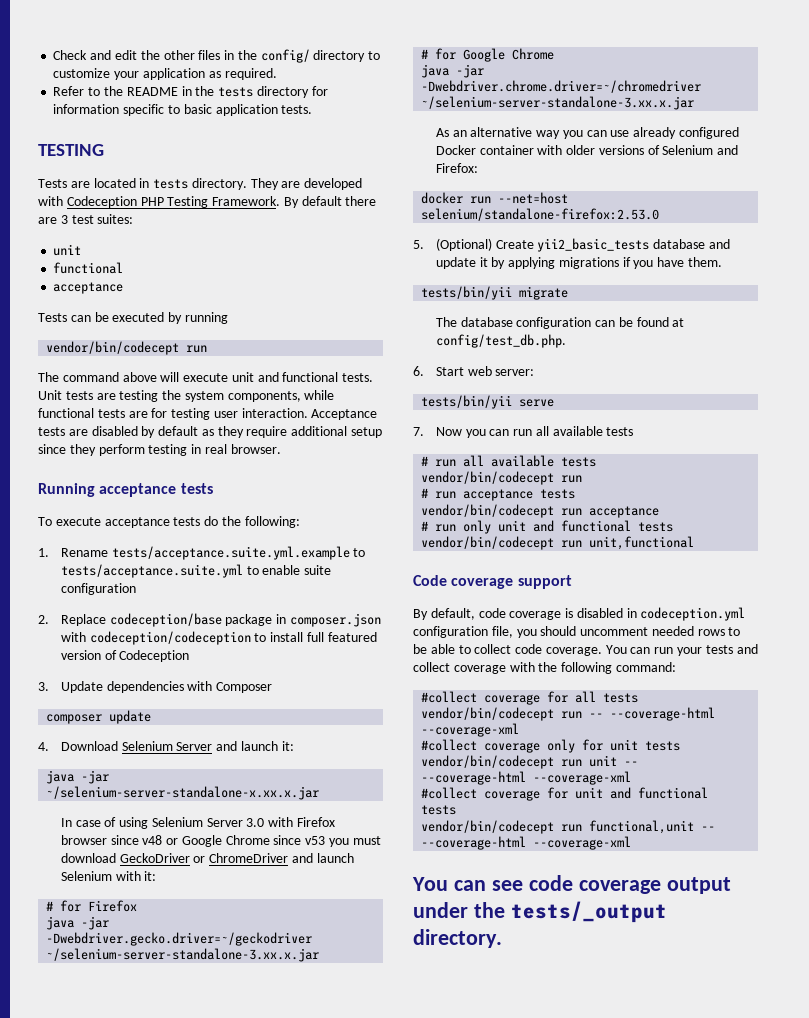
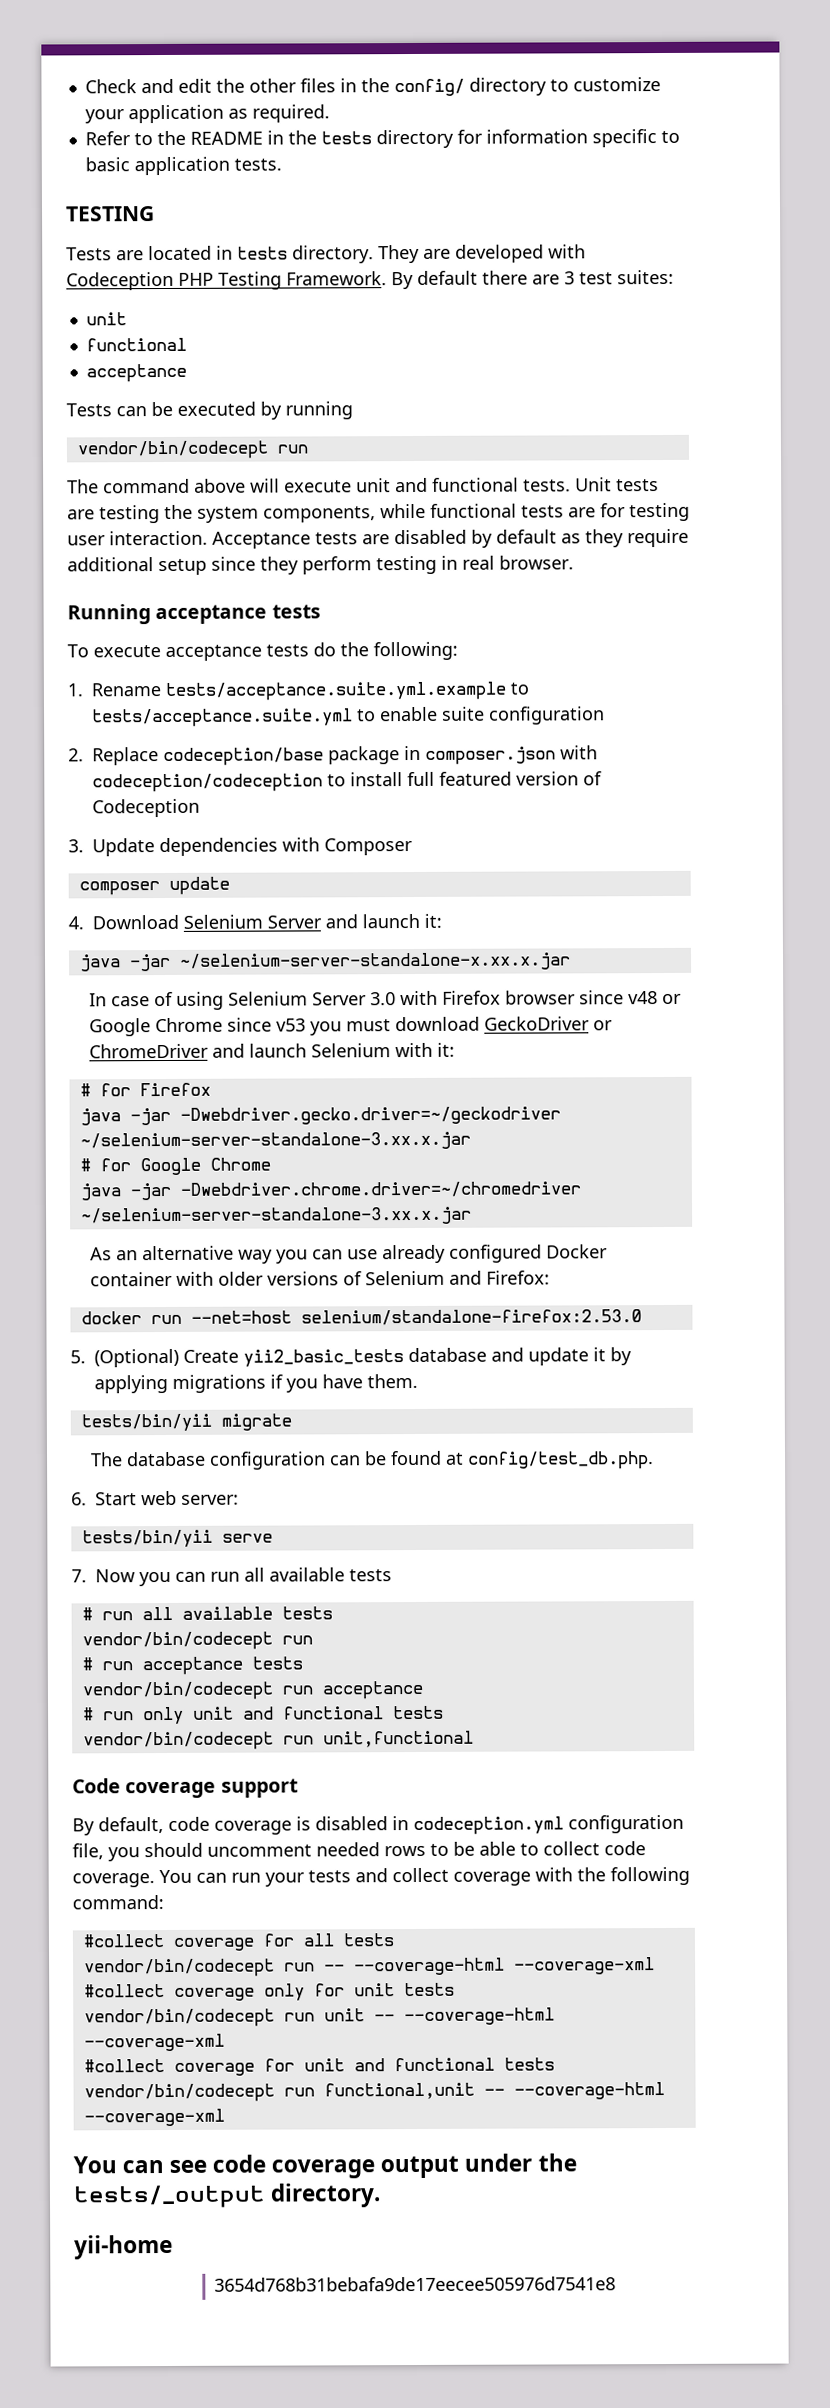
+ yii-home
+ 3654d768b31bebafa9de17eecee505976d7541e8

